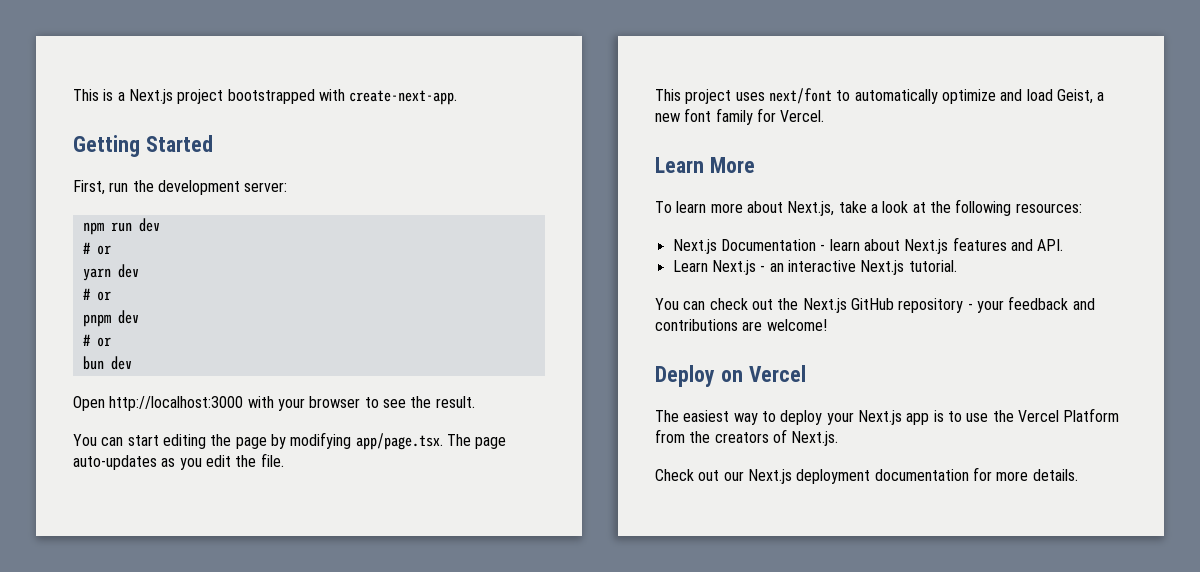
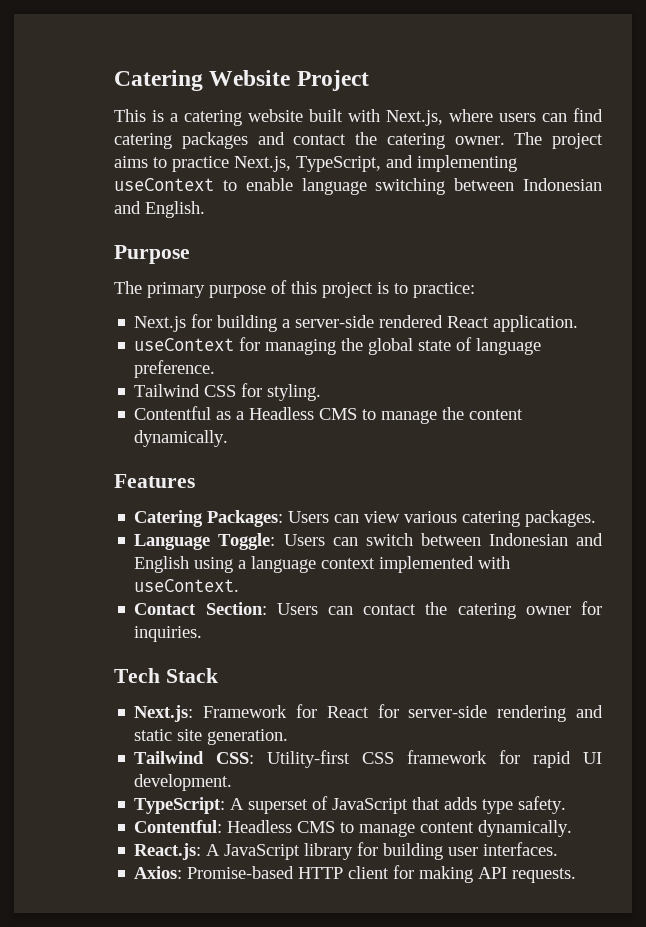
- This is a Next.js project bootstrapped with create-next-app.
- Getting Started
- First, run the development server:
- npm run dev
- # or
- yarn dev
- # or
- pnpm dev
- # or
- bun dev
- Open http://localhost:3000 with your browser to see the result.
- You can start editing the page by modifying app/page.tsx. The page auto-updates as you edit the file.
- This project uses next/font to automatically optimize and load Geist, a new font family for Vercel.
- Learn More
- To learn more about Next.js, take a look at the following resources:
- Next.js Documentation - learn about Next.js features and API.
- Learn Next.js - an interactive Next.js tutorial.
- You can check out the Next.js GitHub repository - your feedback and contributions are welcome!
- Deploy on Vercel
- The easiest way to deploy your Next.js app is to use the Vercel Platform from the creators of Next.js.
- Check out our Next.js deployment documentation for more details.
+ Catering Website Project
+ This is a catering website built with Next.js, where users can find catering packages and contact the catering owner. The project aims to practice Next.js, TypeScript, and implementing useContext to enable language switching between Indonesian and English.
+ Purpose
+ The primary purpose of this project is to practice:
+ Next.js for building a server-side rendered React application.
+ useContext for managing the global state of language preference.
+ Tailwind CSS for styling.
+ Contentful as a Headless CMS to manage the content dynamically.
+ Features
+ Catering Packages: Users can view various catering packages.
+ Language Toggle: Users can switch between Indonesian and English using a language context implemented with useContext.
+ Contact Section: Users can contact the catering owner for inquiries.
+ Tech Stack
+ Next.js: Framework for React for server-side rendering and static site generation.
+ Tailwind CSS: Utility-first CSS framework for rapid UI development.
+ TypeScript: A superset of JavaScript that adds type safety.
+ Contentful: Headless CMS to manage content dynamically.
+ React.js: A JavaScript library for building user interfaces.
+ Axios: Promise-based HTTP client for making API requests.

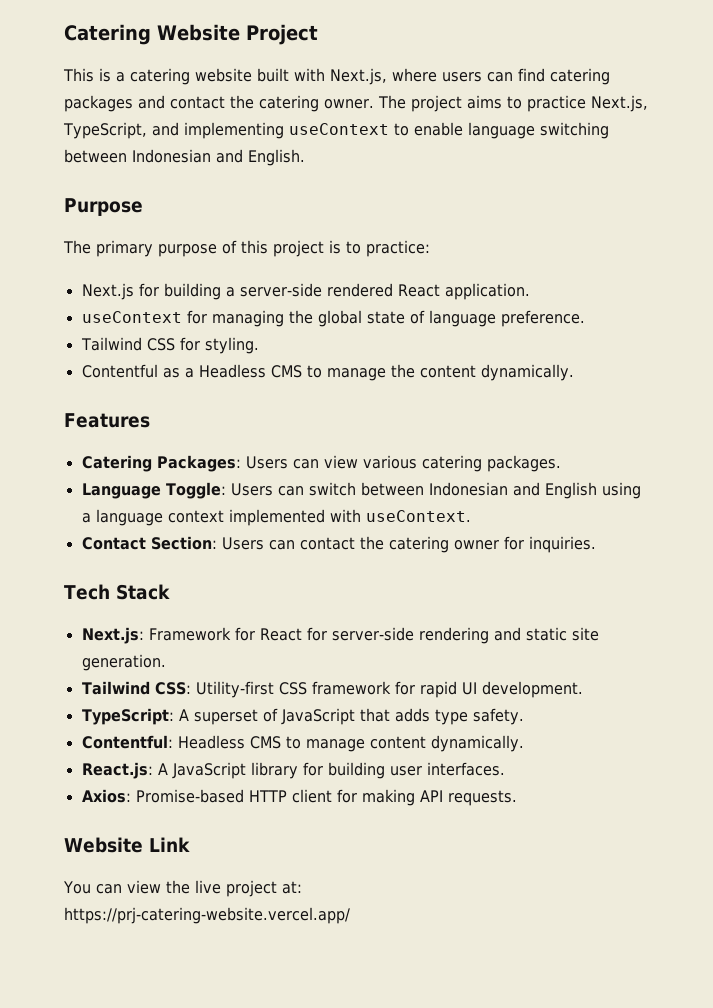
+ Website Link
+ You can view the live project at:
+ https://prj-catering-website.vercel.app/

